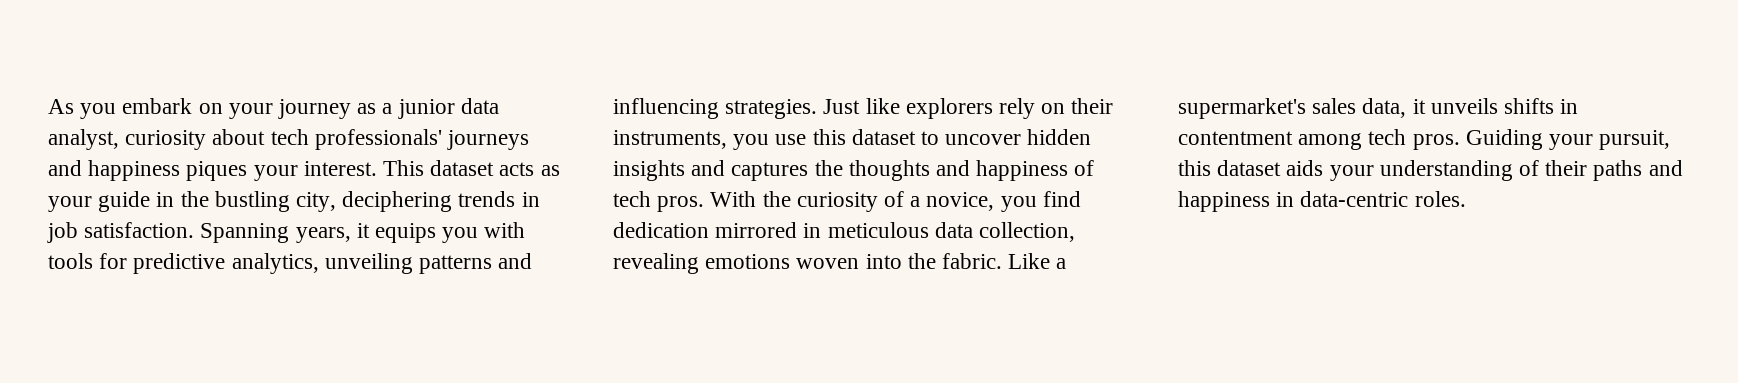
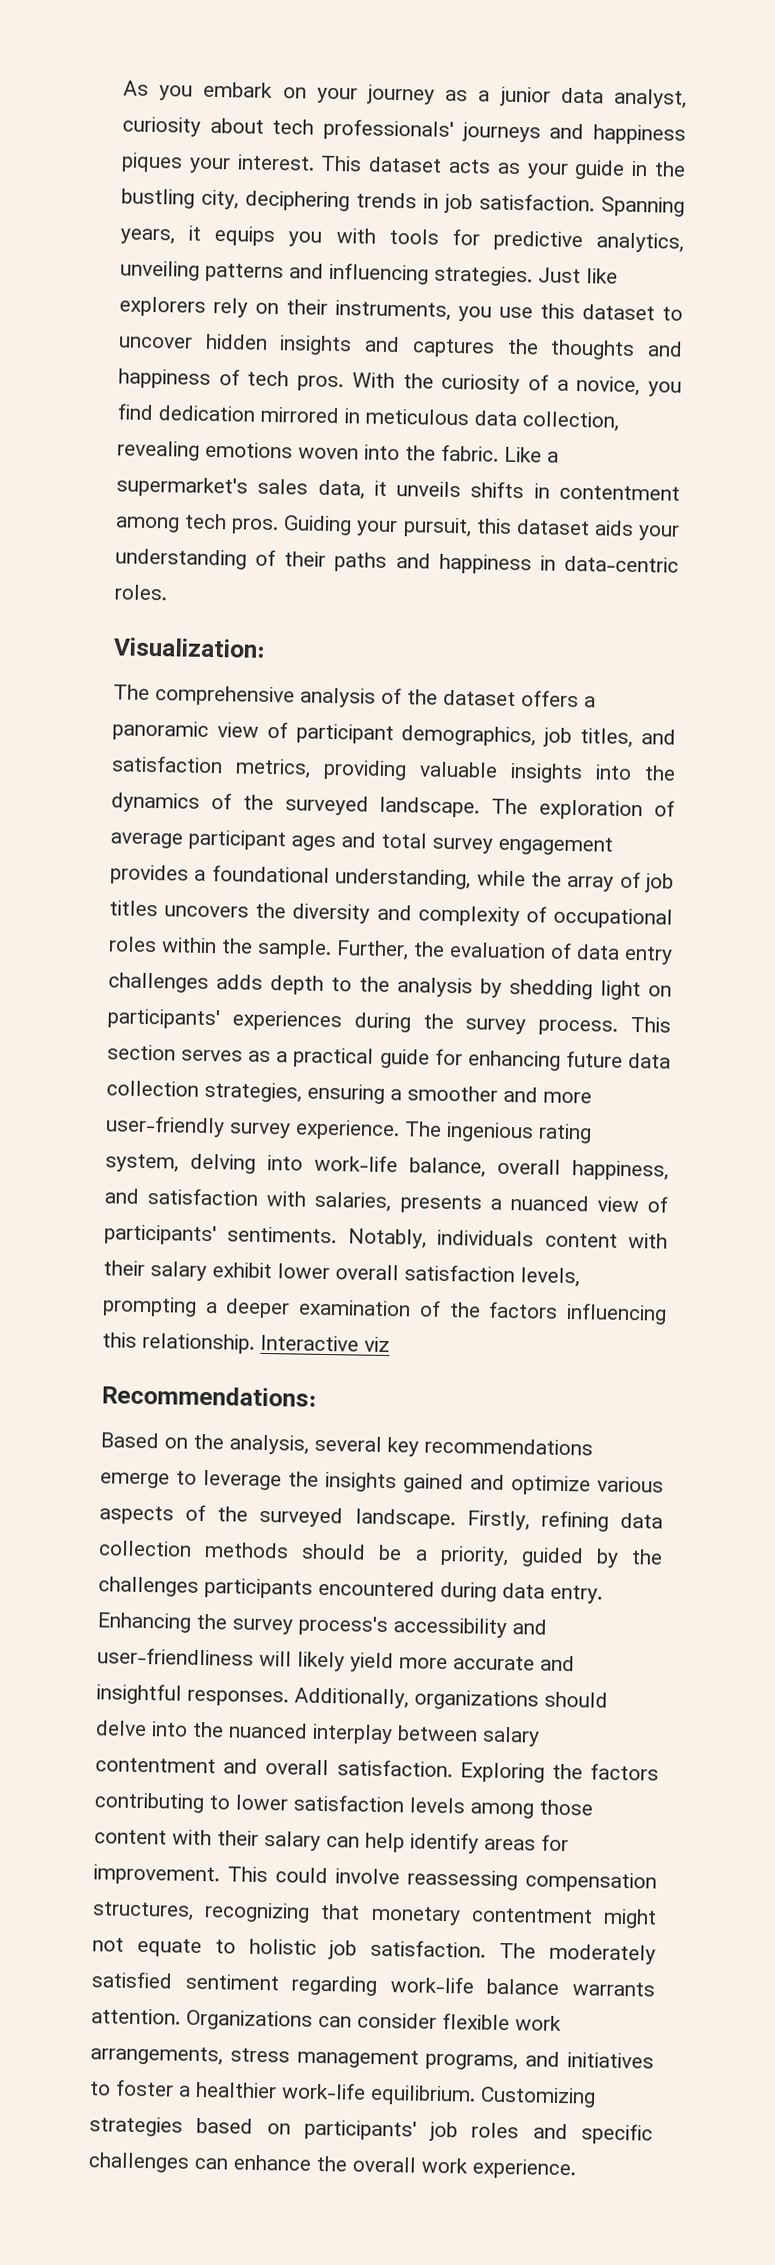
+ Visualization:
+ The comprehensive analysis of the dataset offers a panoramic view of participant demographics, job titles, and satisfaction metrics, providing valuable insights into the dynamics of the surveyed landscape. The exploration of average participant ages and total survey engagement provides a foundational understanding, while the array of job titles uncovers the diversity and complexity of occupational roles within the sample. Further, the evaluation of data entry challenges adds depth to the analysis by shedding light on participants' experiences during the survey process. This section serves as a practical guide for enhancing future data collection strategies, ensuring a smoother and more user-friendly survey experience. The ingenious rating system, delving into work-life balance, overall happiness, and satisfaction with salaries, presents a nuanced view of participants' sentiments. Notably, individuals content with their salary exhibit lower overall satisfaction levels, prompting a deeper examination of the factors influencing this relationship. Interactive viz
+ Recommendations:
+ Based on the analysis, several key recommendations emerge to leverage the insights gained and optimize various aspects of the surveyed landscape. Firstly, refining data collection methods should be a priority, guided by the challenges participants encountered during data entry. Enhancing the survey process's accessibility and user-friendliness will likely yield more accurate and insightful responses. Additionally, organizations should delve into the nuanced interplay between salary contentment and overall satisfaction. Exploring the factors contributing to lower satisfaction levels among those content with their salary can help identify areas for improvement. This could involve reassessing compensation structures, recognizing that monetary contentment might not equate to holistic job satisfaction. The moderately satisfied sentiment regarding work-life balance warrants attention. Organizations can consider flexible work arrangements, stress management programs, and initiatives to foster a healthier work-life equilibrium. Customizing strategies based on participants' job roles and specific challenges can enhance the overall work experience.

